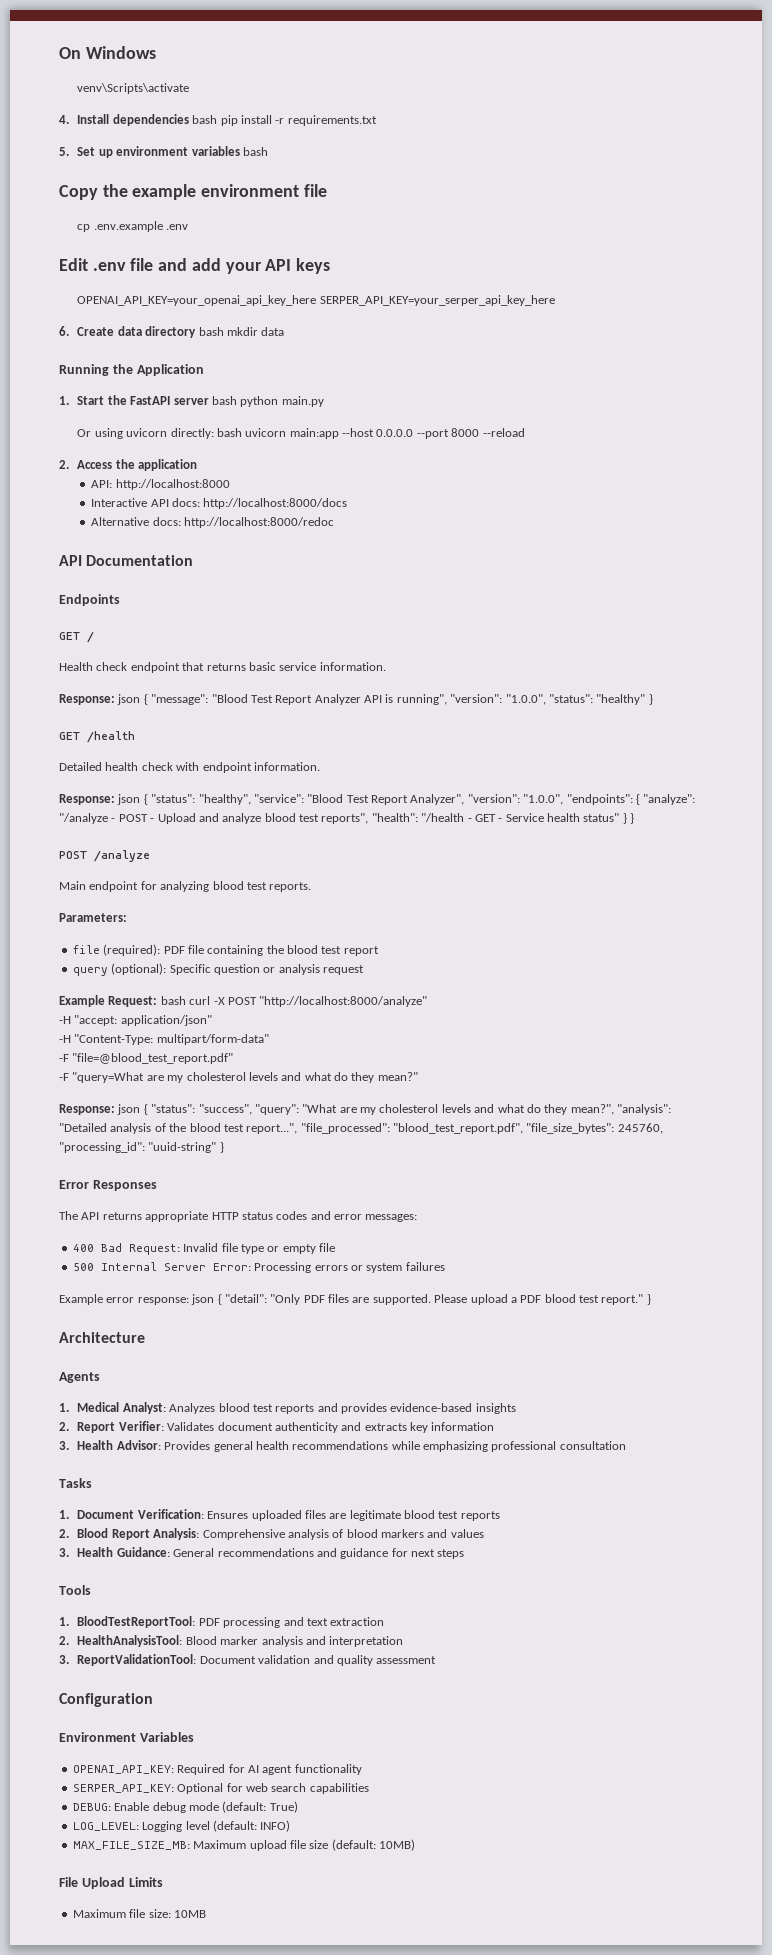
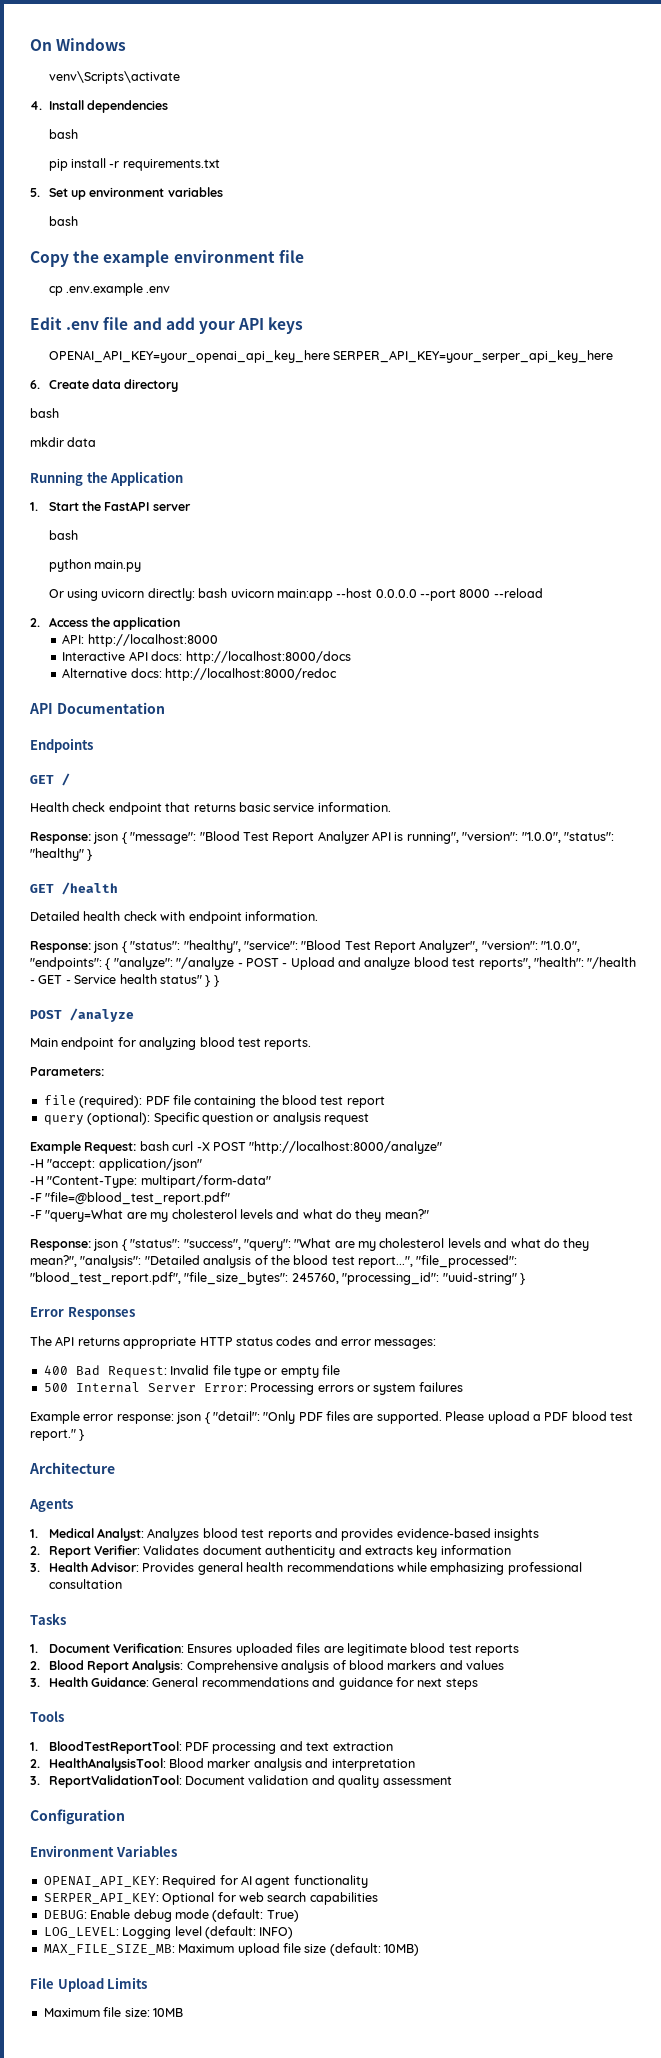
- 4. Install dependencies bash pip install -r requirements.txt
+ 4. Install dependencies
+ bash
+ pip install -r requirements.txt
- 5. Set up environment variables bash
+ 5. Set up environment variables
+ bash
- 6. Create data directory bash mkdir data
+ 6. Create data directory
+ bash
+ mkdir data
- 1. Start the FastAPI server bash python main.py
+ 1. Start the FastAPI server
+ bash
+ python main.py

